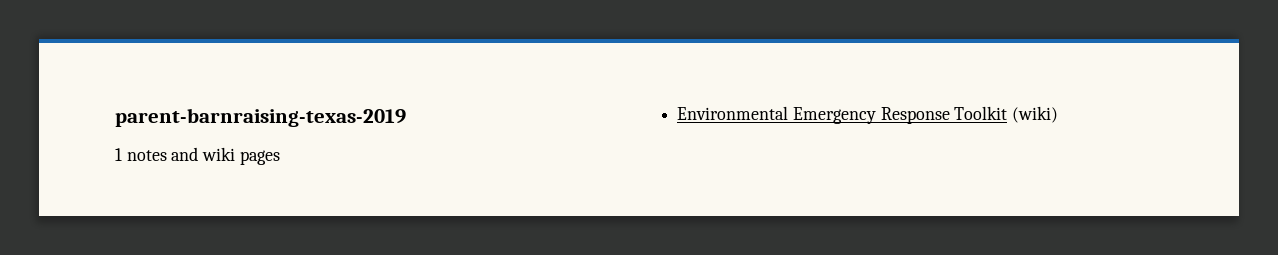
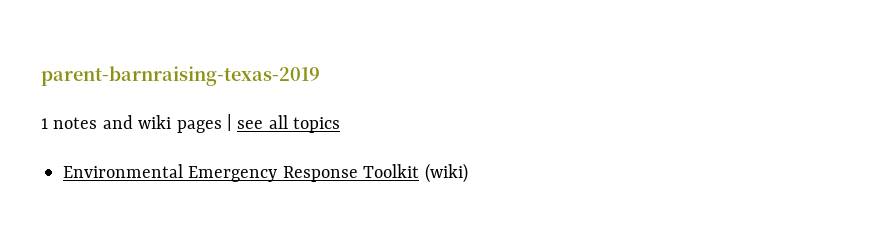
- 1 notes and wiki pages
+ 1 notes and wiki pages | see all topics

